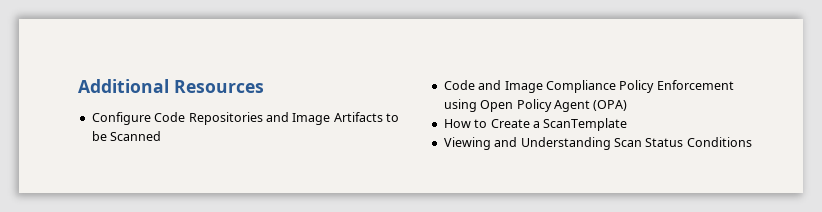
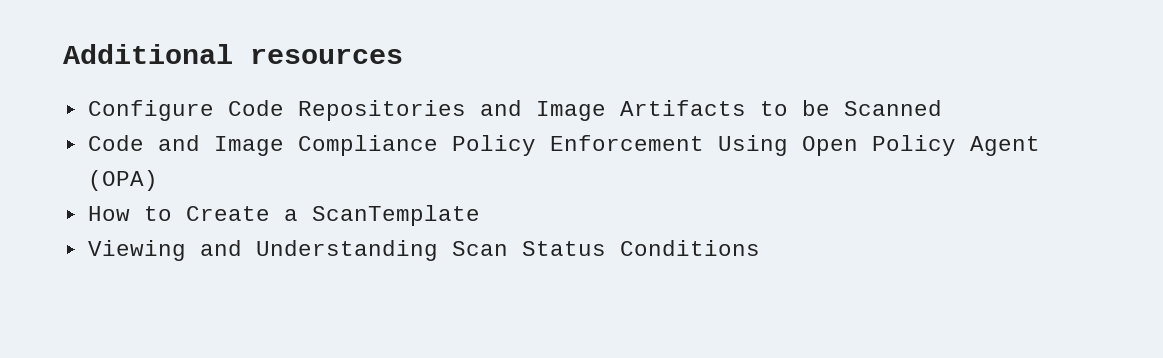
- Additional Resources
+ Additional resources
- Code and Image Compliance Policy Enforcement using Open Policy Agent (OPA)
+ Code and Image Compliance Policy Enforcement Using Open Policy Agent (OPA)

